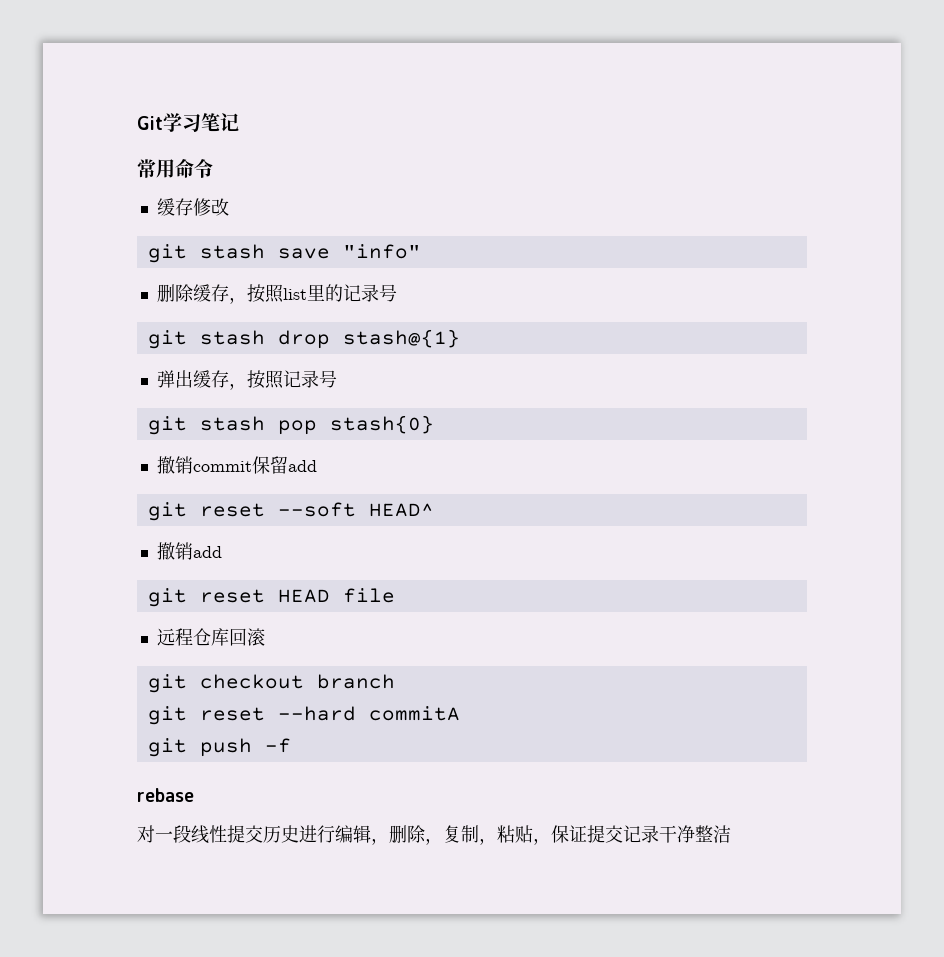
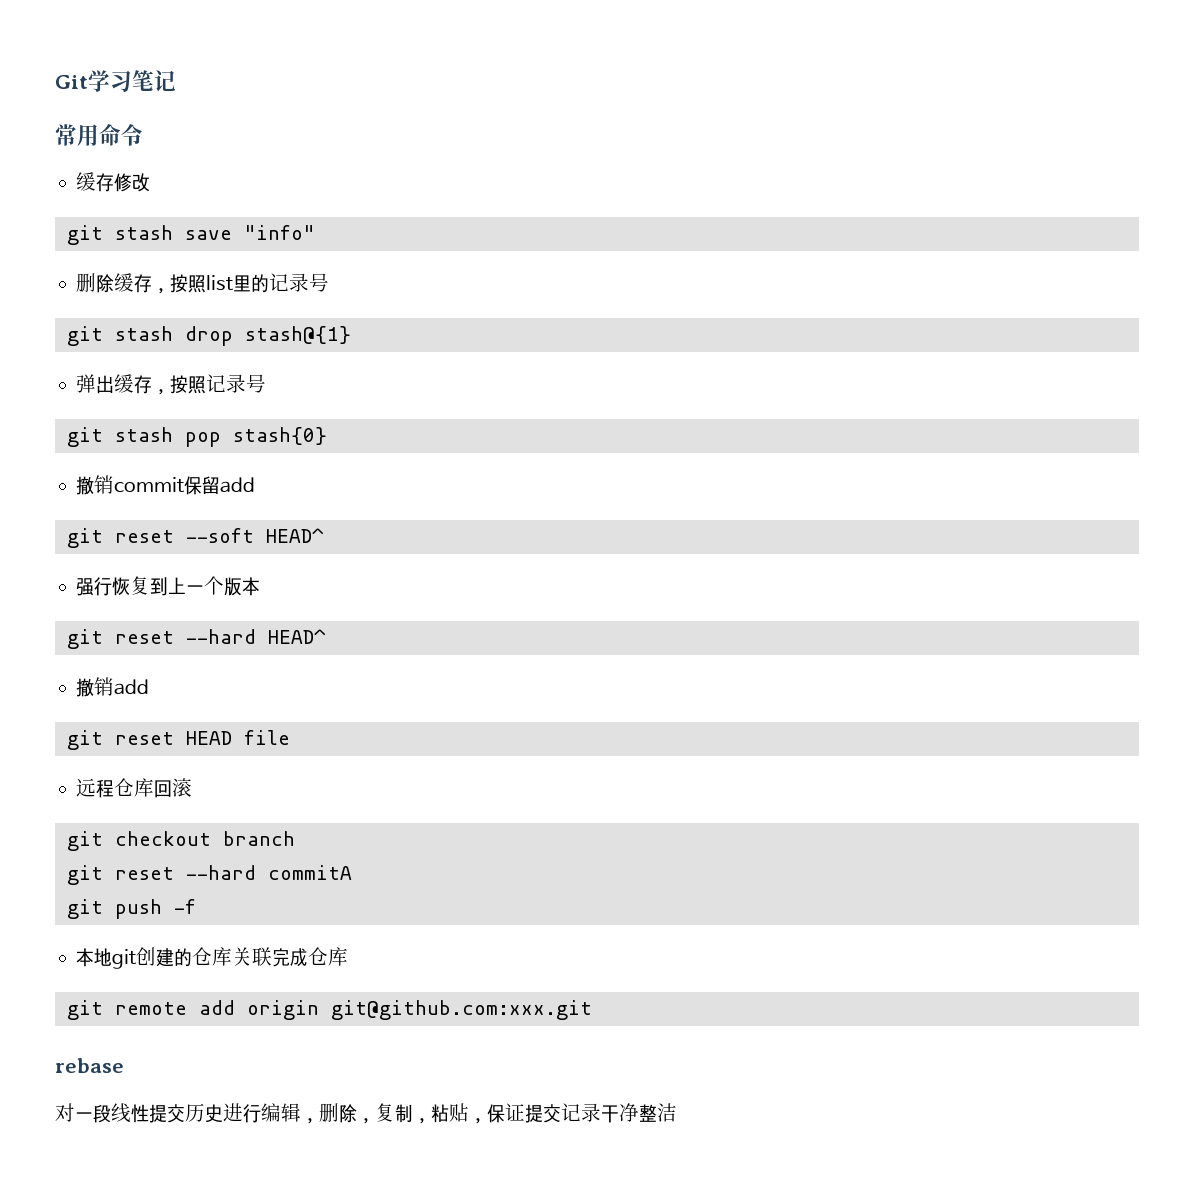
+ 强行恢复到上一个版本
+ git reset --hard HEAD^
+ 本地git创建的仓库关联完成仓库
+ git remote add origin git@github.com:xxx.git

